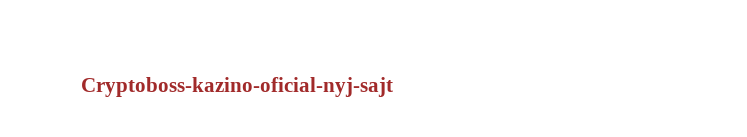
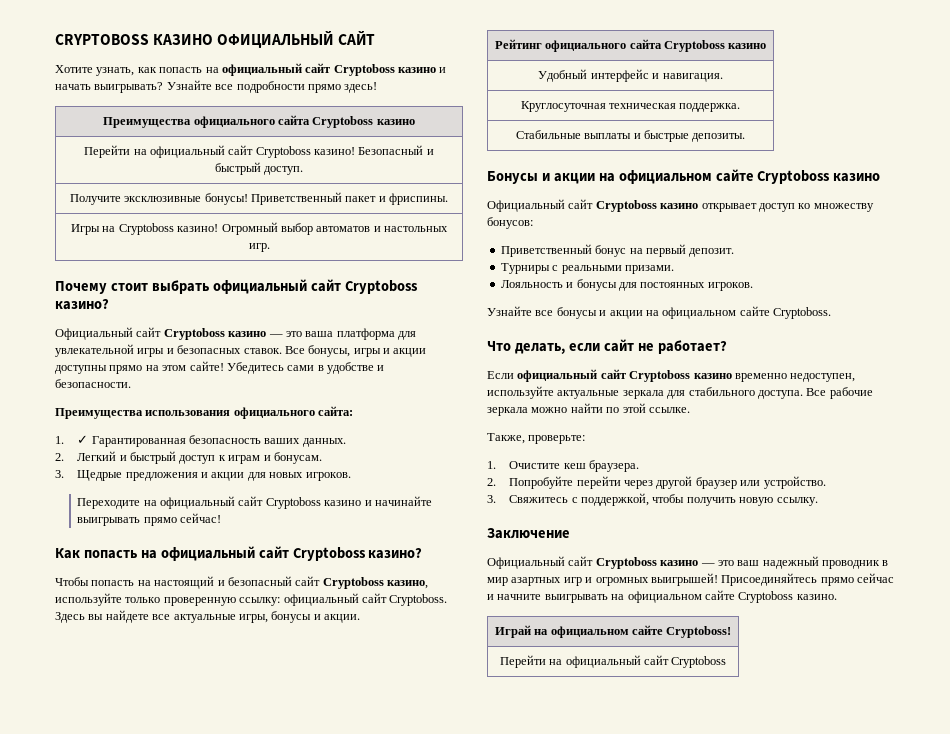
- Cryptoboss-kazino-oficial-nyj-sajt
+ CRYPTOBOSS КАЗИНО ОФИЦИАЛЬНЫЙ САЙТ
+ Хотите узнать, как попасть на официальный сайт Cryptoboss казино и начать выигрывать? Узнайте все подробности прямо здесь!
+ Преимущества официального сайта Cryptoboss казино
+ Перейти на официальный сайт Cryptoboss казино! Безопасный и быстрый доступ.
+ Получите эксклюзивные бонусы! Приветственный пакет и фриспины.
+ Игры на Cryptoboss казино! Огромный выбор автоматов и настольных игр.
+ Почему стоит выбрать официальный сайт Cryptoboss казино?
+ Официальный сайт Cryptoboss казино — это ваша платформа для увлекательной игры и безопасных ставок. Все бонусы, игры и акции доступны прямо на этом сайте! Убедитесь сами в удобстве и безопасности.
+ Преимущества использования официального сайта:
+ 1. ✓ Гарантированная безопасность ваших данных.
+ 2. Легкий и быстрый доступ к играм и бонусам.
+ 3. Щедрые предложения и акции для новых игроков.
+ Переходите на официальный сайт Cryptoboss казино и начинайте выигрывать прямо сейчас!
+ Как попасть на официальный сайт Cryptoboss казино?
+ Чтобы попасть на настоящий и безопасный сайт Cryptoboss казино, используйте только проверенную ссылку: официальный сайт Cryptoboss. Здесь вы найдете все актуальные игры, бонусы и акции.
+ Рейтинг официального сайта Cryptoboss казино
+ Удобный интерфейс и навигация.
+ Круглосуточная техническая поддержка.
+ Стабильные выплаты и быстрые депозиты.
+ Бонусы и акции на официальном сайте Cryptoboss казино
+ Официальный сайт Cryptoboss казино открывает доступ ко множеству бонусов:
+ Приветственный бонус на первый депозит.
+ Турниры с реальными призами.
+ Лояльность и бонусы для постоянных игроков.
+ Узнайте все бонусы и акции на официальном сайте Cryptoboss.
+ Что делать, если сайт не работает?
+ Если официальный сайт Cryptoboss казино временно недоступен, используйте актуальные зеркала для стабильного доступа. Все рабочие зеркала можно найти по этой ссылке.
+ Также, проверьте:
+ 1. Очистите кеш браузера.
+ 2. Попробуйте перейти через другой браузер или устройство.
+ 3. Свяжитесь с поддержкой, чтобы получить новую ссылку.
+ Заключение
+ Официальный сайт Cryptoboss казино — это ваш надежный проводник в мир азартных игр и огромных выигрышей! Присоединяйтесь прямо сейчас и начните выигрывать на официальном сайте Cryptoboss казино.
+ Играй на официальном сайте Cryptoboss!
+ Перейти на официальный сайт Cryptoboss

